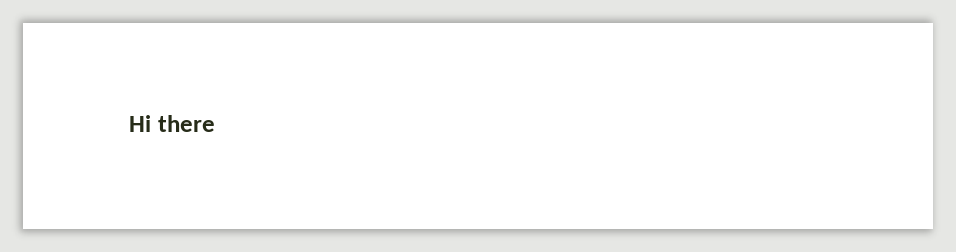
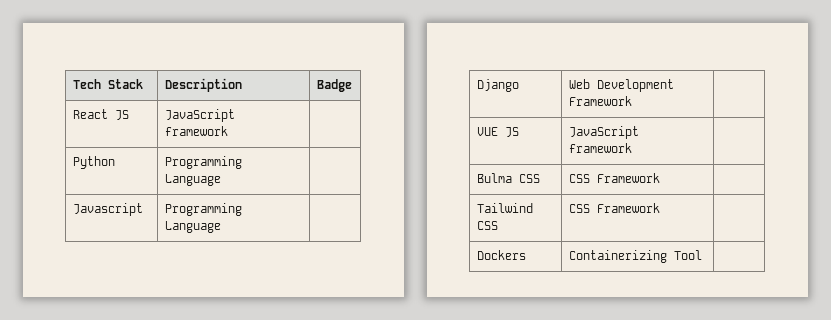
- Hi there
+ Tech Stack | Description | Badge
+ React JS | JavaScript framework |
+ Python | Programming Language |
+ Javascript | Programming Language |
+ Django | Web Development Framework |
+ VUE JS | JavaScript framework |
+ Bulma CSS | CSS Framework |
+ Tailwind CSS | CSS Framework |
+ Dockers | Containerizing Tool |

